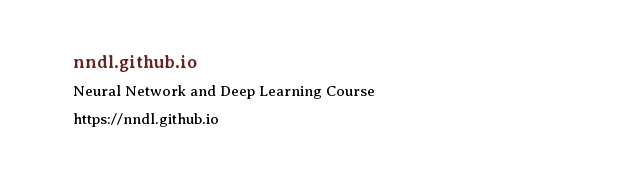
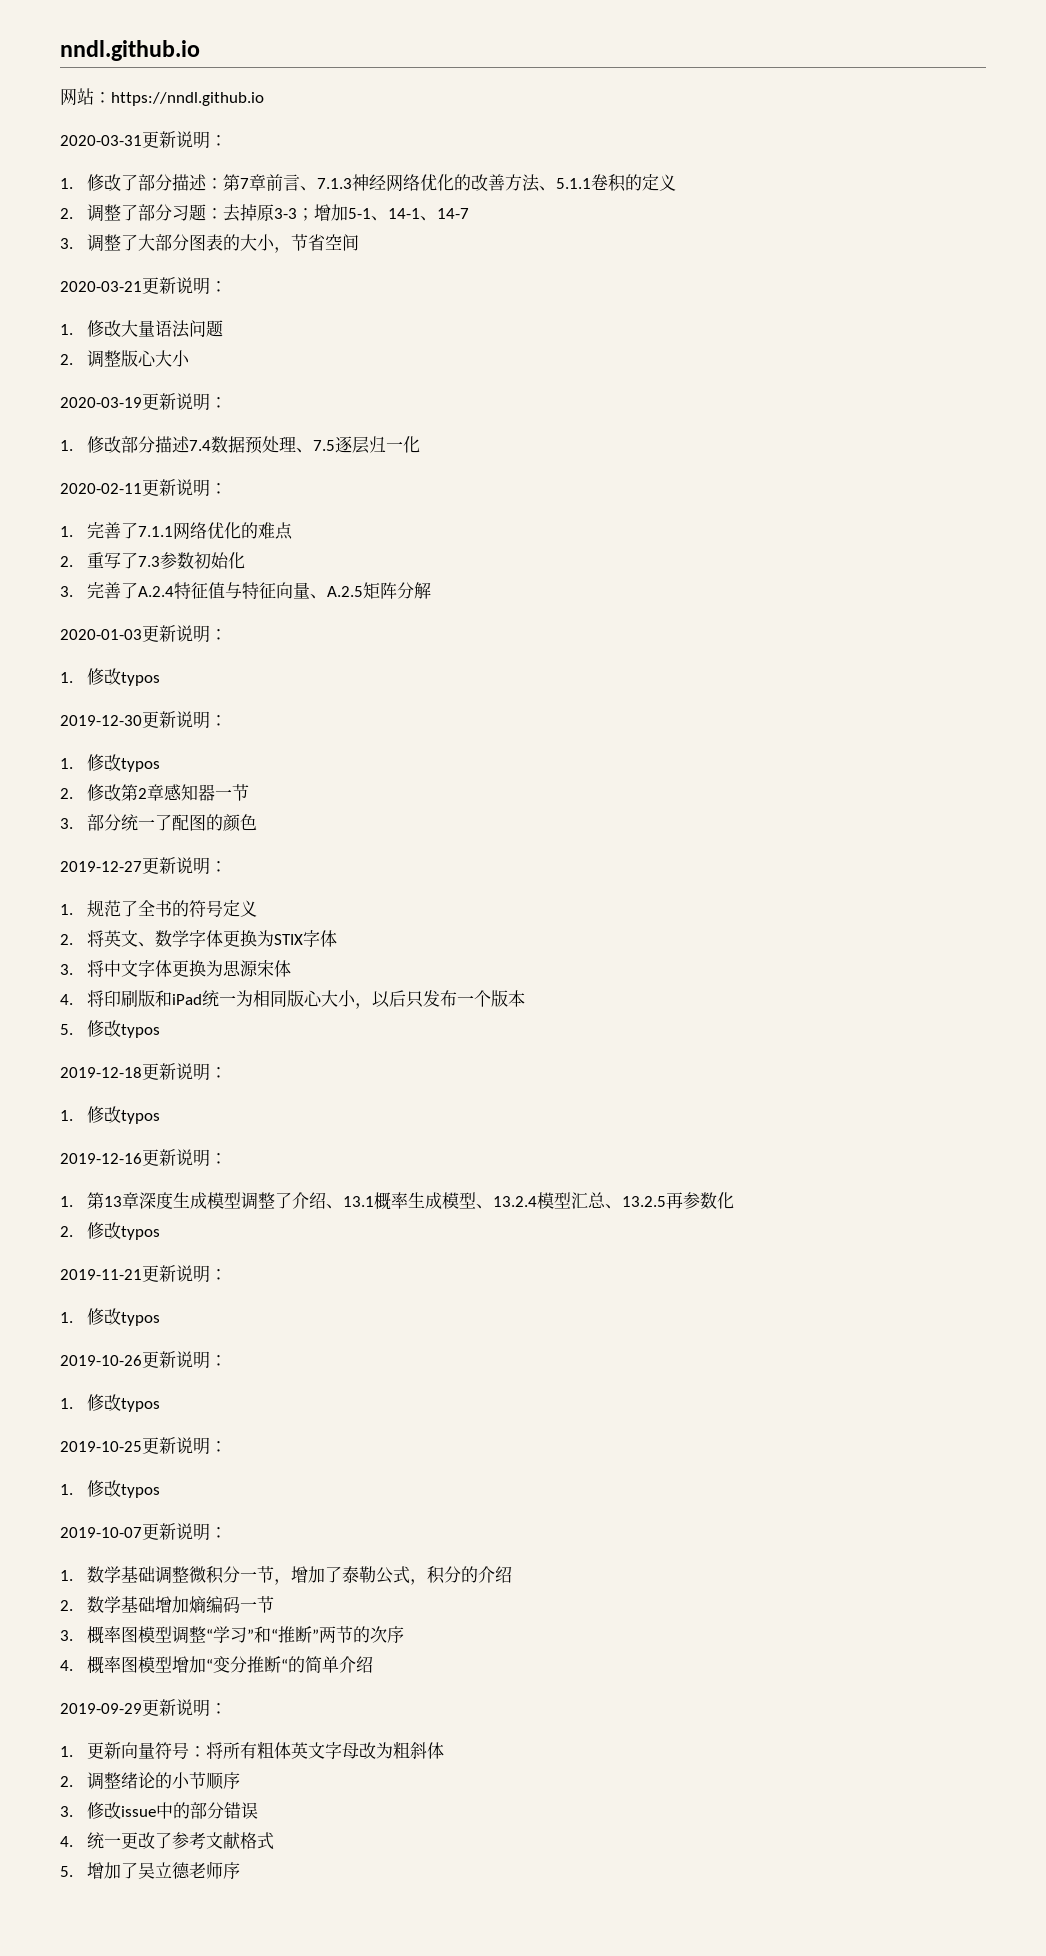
- Neural Network and Deep Learning Course
- https://nndl.github.io
+ 网站：https://nndl.github.io
+ 2020-03-31更新说明：
+ 1.修改了部分描述：第7章前言、7.1.3神经网络优化的改善方法、5.1.1卷积的定义
+ 2.调整了部分习题：去掉原3-3；增加5-1、14-1、14-7
+ 3.调整了大部分图表的大小，节省空间
+ 2020-03-21更新说明：
+ 1.修改大量语法问题
+ 2.调整版心大小
+ 2020-03-19更新说明：
+ 1.修改部分描述7.4数据预处理、7.5逐层归一化
+ 2020-02-11更新说明：
+ 1.完善了7.1.1网络优化的难点
+ 2.重写了7.3参数初始化
+ 3.完善了A.2.4特征值与特征向量、A.2.5矩阵分解
+ 2020-01-03更新说明：
+ 1.修改typos
+ 2019-12-30更新说明：
+ 1.修改typos
+ 2.修改第2章感知器一节
+ 3.部分统一了配图的颜色
+ 2019-12-27更新说明：
+ 1.规范了全书的符号定义
+ 2.将英文、数学字体更换为STIX字体
+ 3.将中文字体更换为思源宋体
+ 4.将印刷版和iPad统一为相同版心大小，以后只发布一个版本
+ 5.修改typos
+ 2019-12-18更新说明：
+ 1.修改typos
+ 2019-12-16更新说明：
+ 1.第13章深度生成模型调整了介绍、13.1概率生成模型、13.2.4模型汇总、13.2.5再参数化
+ 2.修改typos
+ 2019-11-21更新说明：
+ 1.修改typos
+ 2019-10-26更新说明：
+ 1.修改typos
+ 2019-10-25更新说明：
+ 1.修改typos
+ 2019-10-07更新说明：
+ 1.数学基础调整微积分一节，增加了泰勒公式，积分的介绍
+ 2.数学基础增加熵编码一节
+ 3.概率图模型调整“学习”和“推断”两节的次序
+ 4.概率图模型增加“变分推断“的简单介绍
+ 2019-09-29更新说明：
+ 1.更新向量符号：将所有粗体英文字母改为粗斜体
+ 2.调整绪论的小节顺序
+ 3.修改issue中的部分错误
+ 4.统一更改了参考文献格式
+ 5.增加了吴立德老师序

